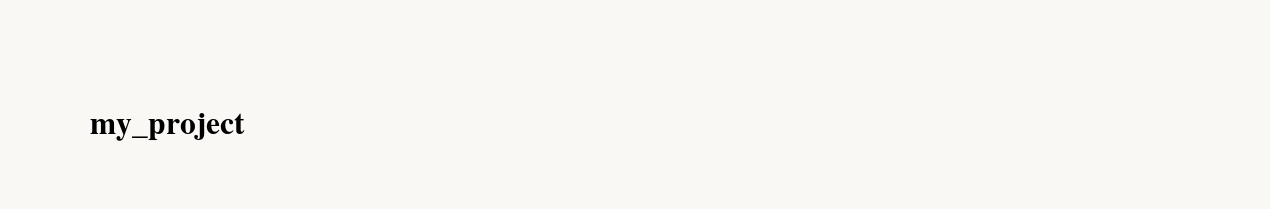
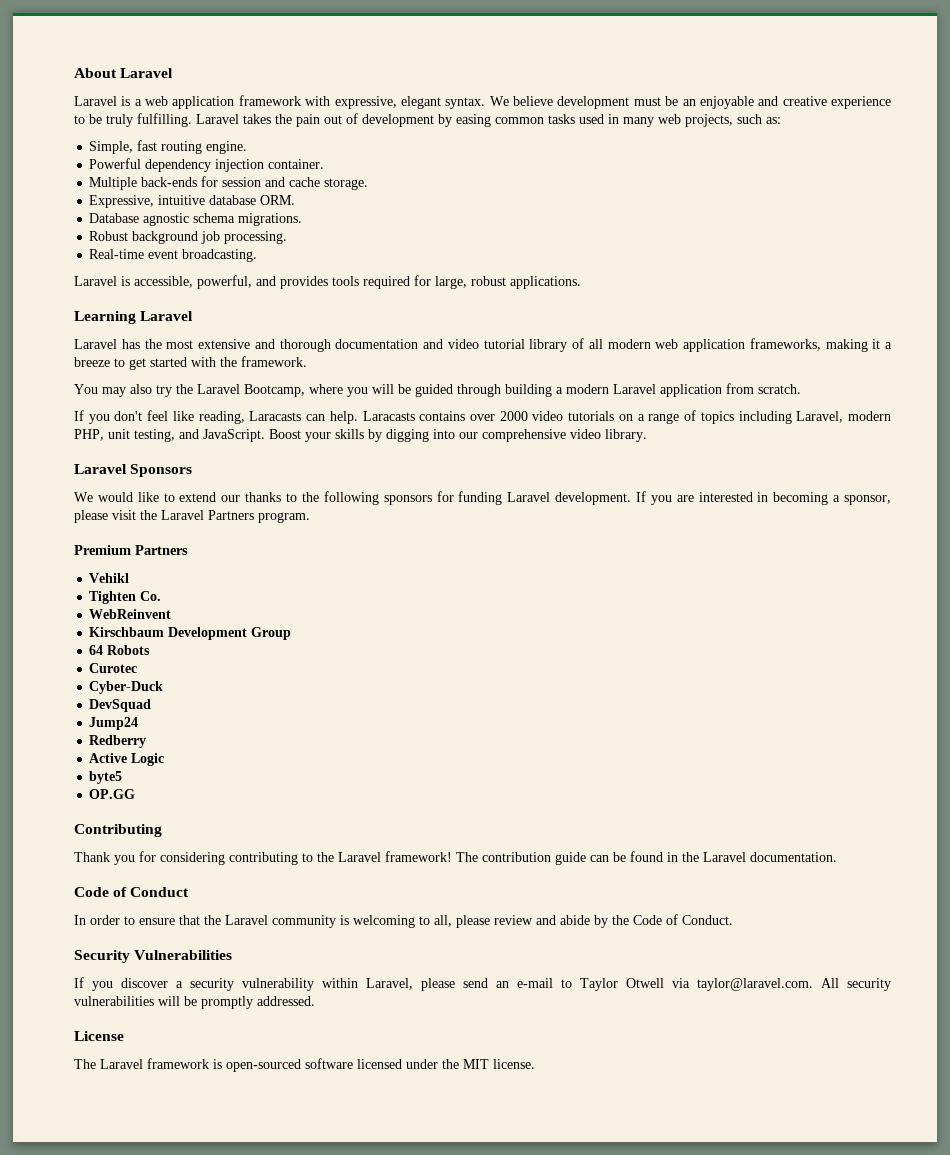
- my_project
+ About Laravel
+ Laravel is a web application framework with expressive, elegant syntax. We believe development must be an enjoyable and creative experience to be truly fulfilling. Laravel takes the pain out of development by easing common tasks used in many web projects, such as:
+ Simple, fast routing engine.
+ Powerful dependency injection container.
+ Multiple back-ends for session and cache storage.
+ Expressive, intuitive database ORM.
+ Database agnostic schema migrations.
+ Robust background job processing.
+ Real-time event broadcasting.
+ Laravel is accessible, powerful, and provides tools required for large, robust applications.
+ Learning Laravel
+ Laravel has the most extensive and thorough documentation and video tutorial library of all modern web application frameworks, making it a breeze to get started with the framework.
+ You may also try the Laravel Bootcamp, where you will be guided through building a modern Laravel application from scratch.
+ If you don't feel like reading, Laracasts can help. Laracasts contains over 2000 video tutorials on a range of topics including Laravel, modern PHP, unit testing, and JavaScript. Boost your skills by digging into our comprehensive video library.
+ Laravel Sponsors
+ We would like to extend our thanks to the following sponsors for funding Laravel development. If you are interested in becoming a sponsor, please visit the Laravel Partners program.
+ Premium Partners
+ Vehikl
+ Tighten Co.
+ WebReinvent
+ Kirschbaum Development Group
+ 64 Robots
+ Curotec
+ Cyber-Duck
+ DevSquad
+ Jump24
+ Redberry
+ Active Logic
+ byte5
+ OP.GG
+ Contributing
+ Thank you for considering contributing to the Laravel framework! The contribution guide can be found in the Laravel documentation.
+ Code of Conduct
+ In order to ensure that the Laravel community is welcoming to all, please review and abide by the Code of Conduct.
+ Security Vulnerabilities
+ If you discover a security vulnerability within Laravel, please send an e-mail to Taylor Otwell via taylor@laravel.com. All security vulnerabilities will be promptly addressed.
+ License
+ The Laravel framework is open-sourced software licensed under the MIT license.

